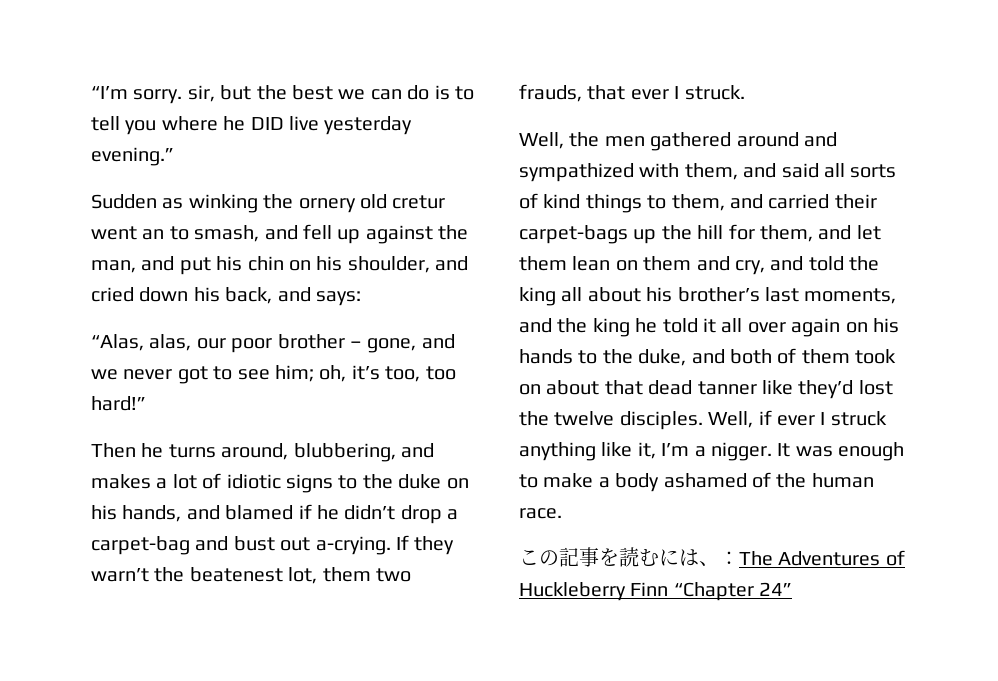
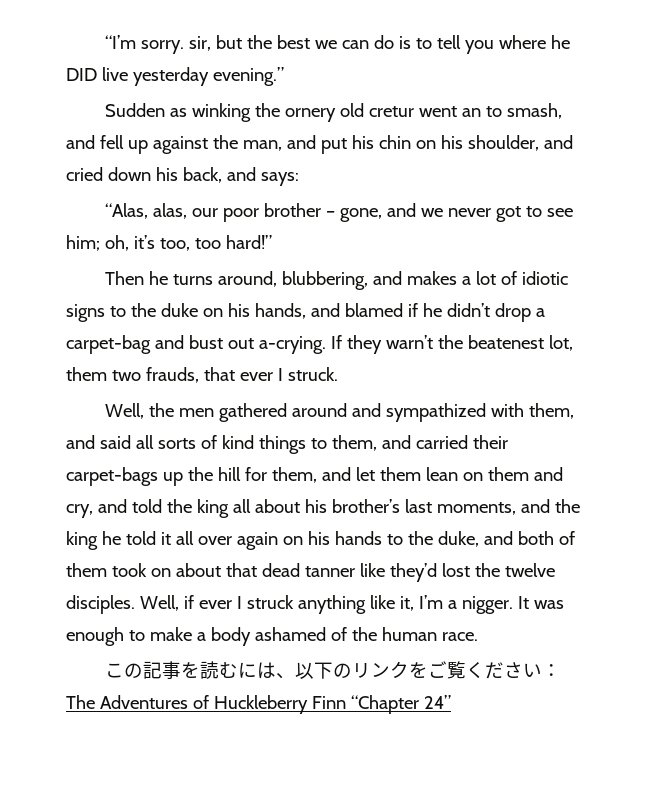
- この記事を読むには、：The Adventures of Huckleberry Finn “Chapter 24”
+ この記事を読むには、以下のリンクをご覧ください：The Adventures of Huckleberry Finn “Chapter 24”

